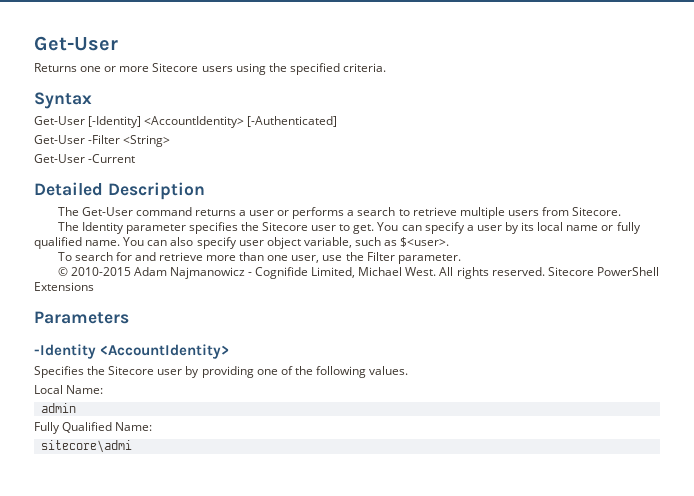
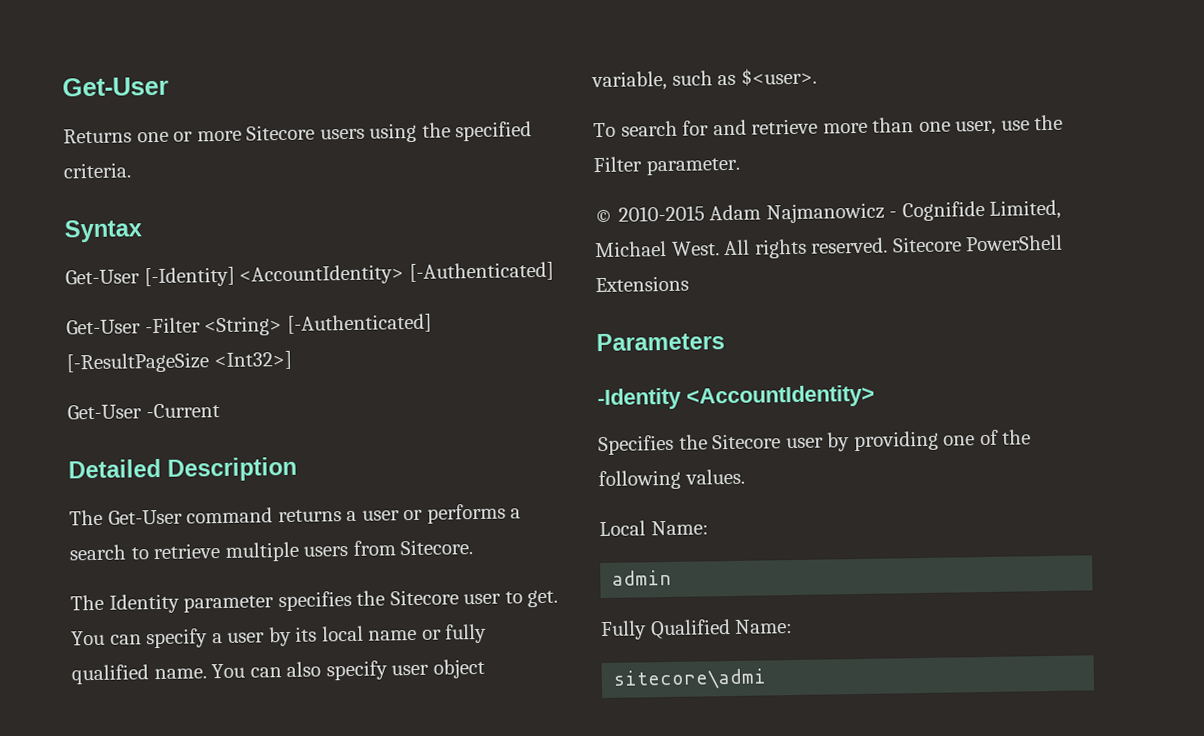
- Get-User -Filter <String>
+ Get-User -Filter <String> [-Authenticated] [-ResultPageSize <Int32>]

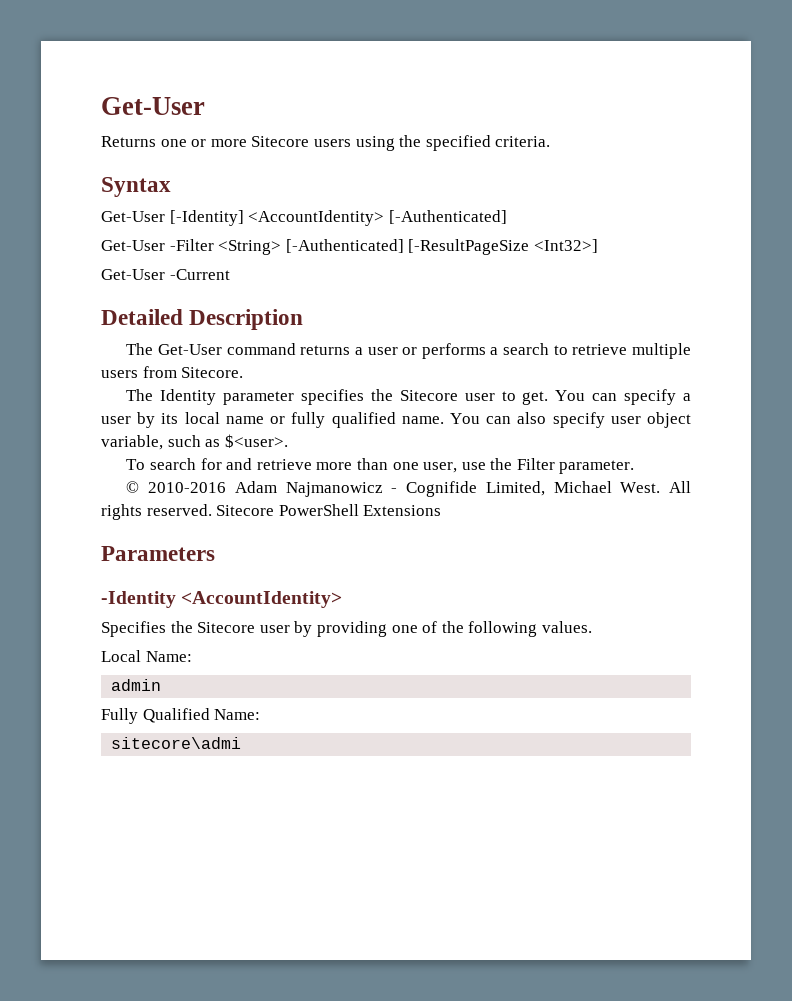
- © 2010-2015 Adam Najmanowicz - Cognifide Limited, Michael West.
+ © 2010-2016 Adam Najmanowicz - Cognifide Limited, Michael West.

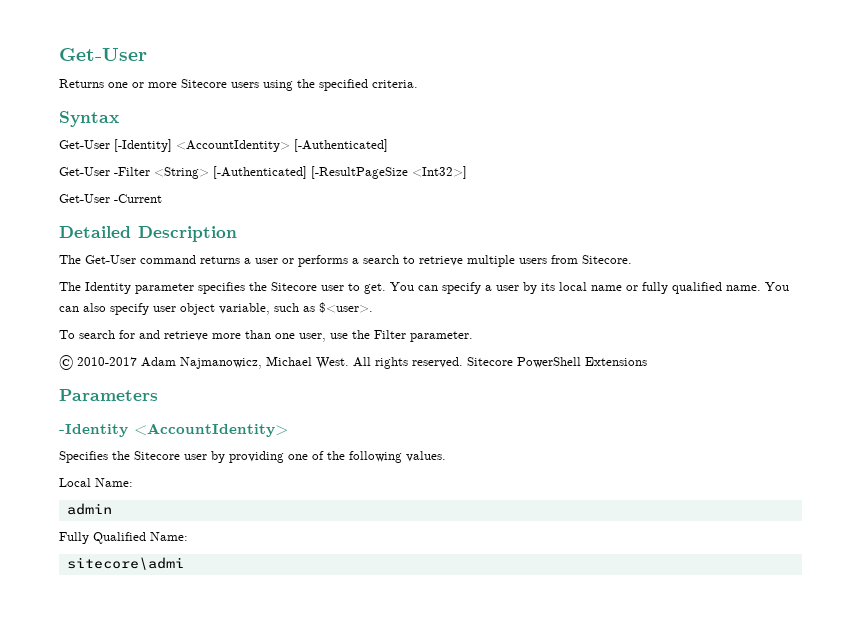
- © 2010-2016 Adam Najmanowicz - Cognifide Limited, Michael West.
+ © 2010-2017 Adam Najmanowicz, Michael West.

